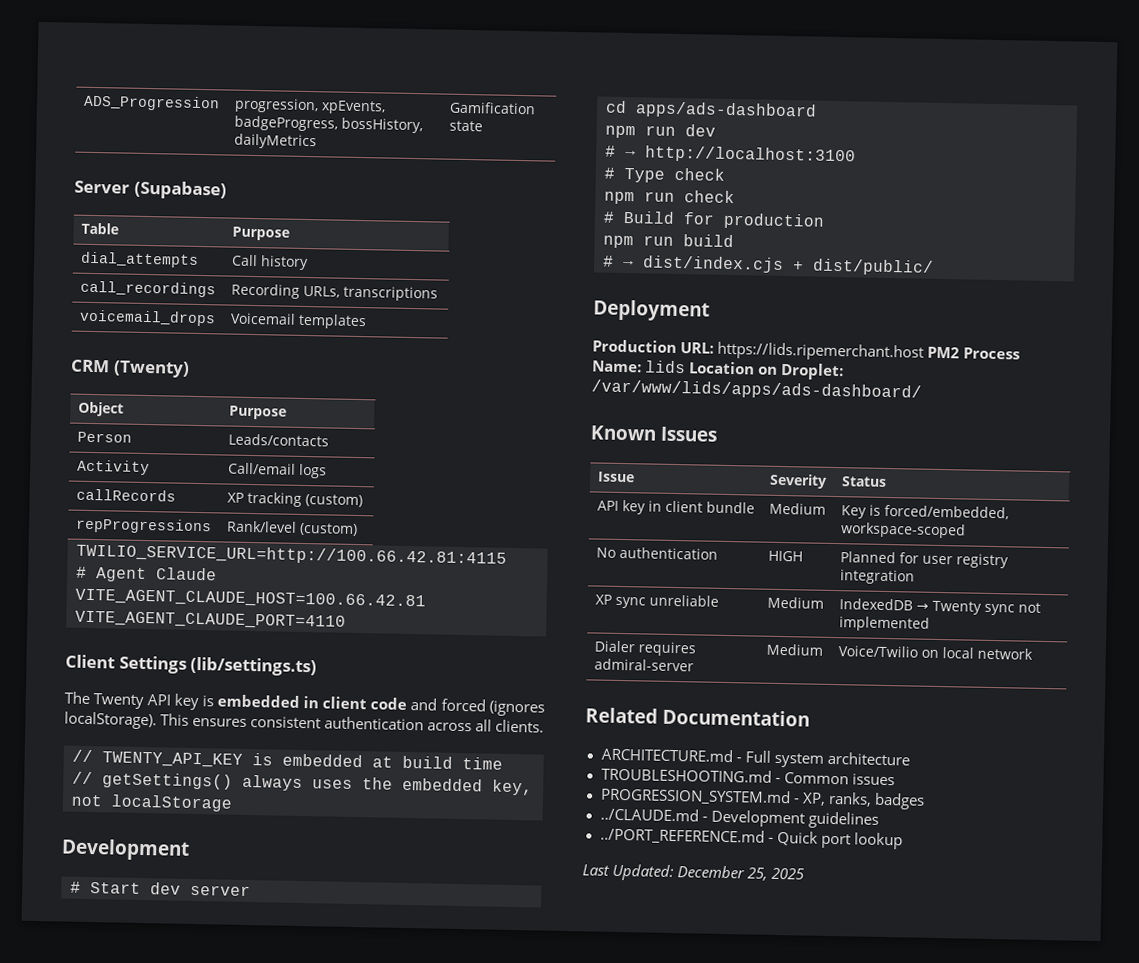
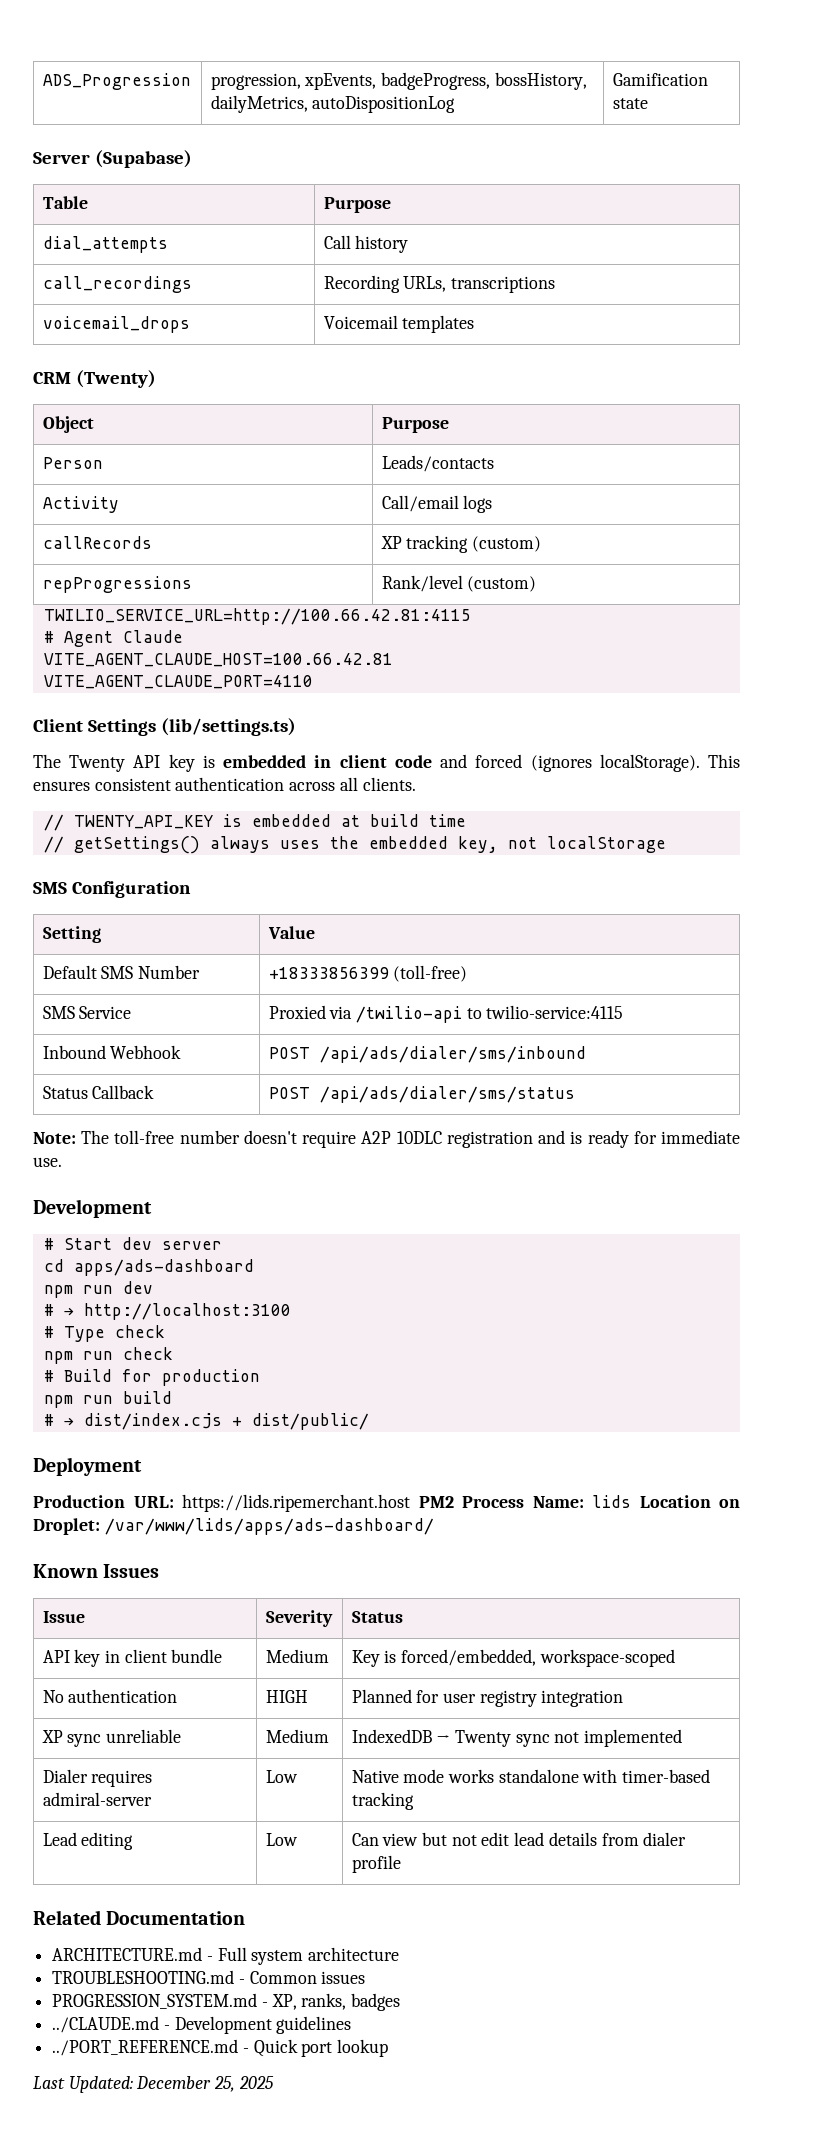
- ADS_Progression | progression, xpEvents, badgeProgress, bossHistory, dailyMetrics | Gamification state
+ ADS_Progression | progression, xpEvents, badgeProgress, bossHistory, dailyMetrics, autoDispositionLog | Gamification state
+ SMS Configuration
+ Setting | Value
+ Default SMS Number | +18333856399 (toll-free)
+ SMS Service | Proxied via /twilio-api to twilio-service:4115
+ Inbound Webhook | POST /api/ads/dialer/sms/inbound
+ Status Callback | POST /api/ads/dialer/sms/status
+ Note: The toll-free number doesn't require A2P 10DLC registration and is ready for immediate use.
- Dialer requires admiral-server | Medium | Voice/Twilio on local network
+ Dialer requires admiral-server | Low | Native mode works standalone with timer-based tracking
+ Lead editing | Low | Can view but not edit lead details from dialer profile

